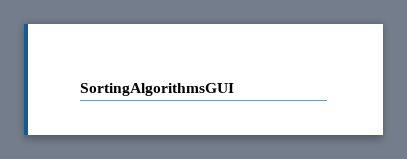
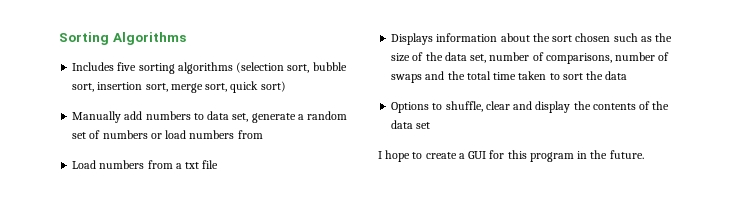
- SortingAlgorithmsGUI
+ Sorting Algorithms
+ Includes five sorting algorithms (selection sort, bubble sort, insertion sort, merge sort, quick sort)
+ Manually add numbers to data set, generate a random set of numbers or load numbers from
+ Load numbers from a txt file
+ Displays information about the sort chosen such as the size of the data set, number of comparisons, number of swaps and the total time taken to sort the data
+ Options to shuffle, clear and display the contents of the data set
+ I hope to create a GUI for this program in the future.

